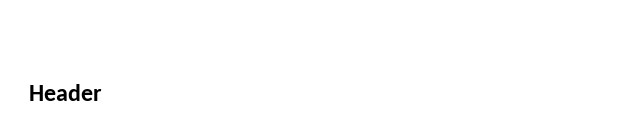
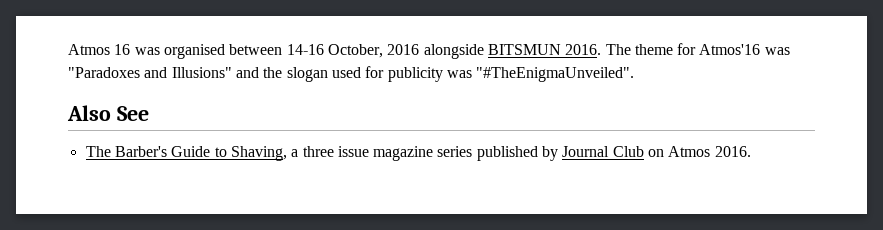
- Header
+ Atmos 16 was organised between 14-16 October, 2016 alongside BITSMUN 2016. The theme for Atmos'16 was "Paradoxes and Illusions" and the slogan used for publicity was "#TheEnigmaUnveiled".
+ Also See
+ The Barber's Guide to Shaving, a three issue magazine series published by Journal Club on Atmos 2016.

